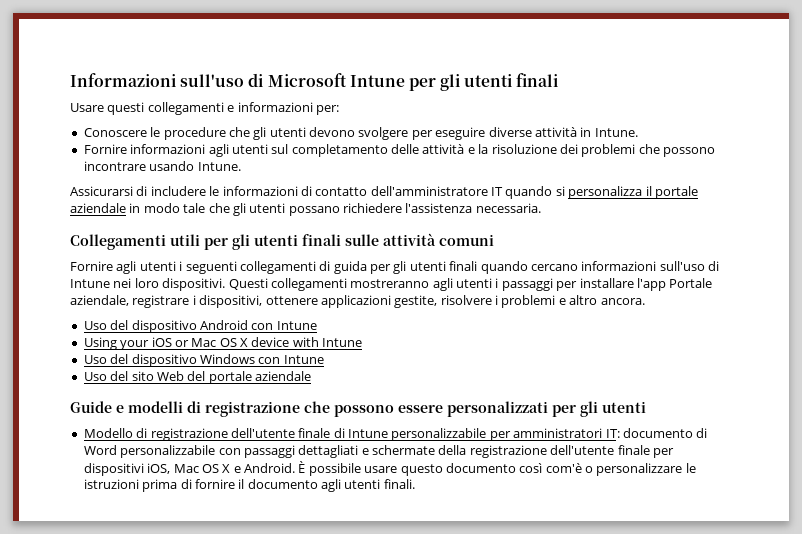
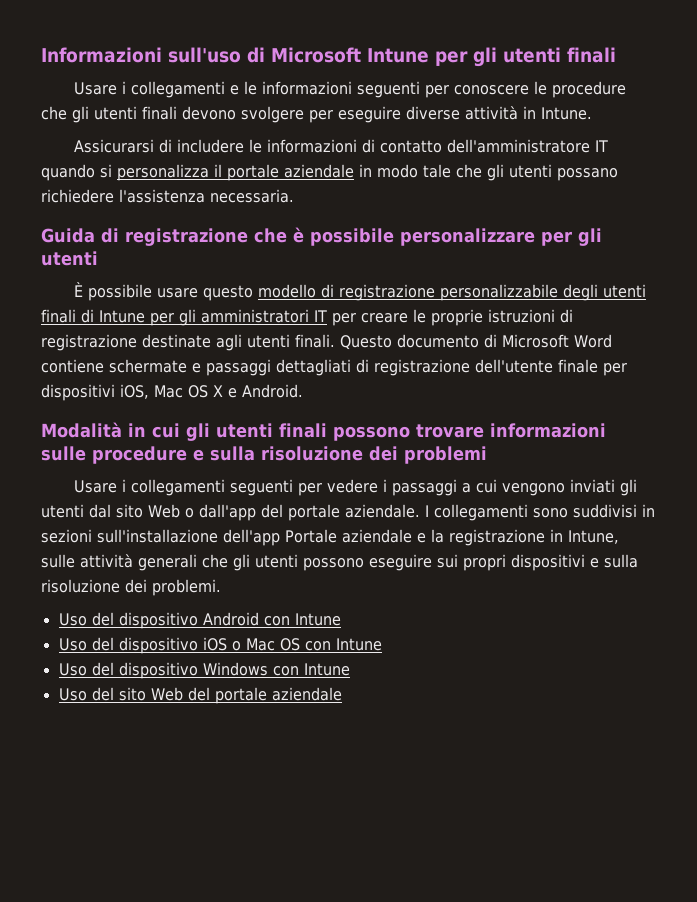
- Usare questi collegamenti e informazioni per:
- Conoscere le procedure che gli utenti devono svolgere per eseguire diverse attività in Intune.
+ Usare i collegamenti e le informazioni seguenti per conoscere le procedure che gli utenti finali devono svolgere per eseguire diverse attività in Intune.
- Fornire informazioni agli utenti sul completamento delle attività e la risoluzione dei problemi che possono incontrare usando Intune.
- Collegamenti utili per gli utenti finali sulle attività comuni
- Fornire agli utenti i seguenti collegamenti di guida per gli utenti finali quando cercano informazioni sull'uso di Intune nei loro dispositivi. Questi collegamenti mostreranno agli utenti i passaggi per installare l'app Portale aziendale, registrare i dispositivi, ottenere applicazioni gestite, risolvere i problemi e altro ancora.
+ Guida di registrazione che è possibile personalizzare per gli utenti
+ È possibile usare questo modello di registrazione personalizzabile degli utenti finali di Intune per gli amministratori IT per creare le proprie istruzioni di registrazione destinate agli utenti finali. Questo documento di Microsoft Word contiene schermate e passaggi dettagliati di registrazione dell'utente finale per dispositivi iOS, Mac OS X e Android.
+ Modalità in cui gli utenti finali possono trovare informazioni sulle procedure e sulla risoluzione dei problemi
+ Usare i collegamenti seguenti per vedere i passaggi a cui vengono inviati gli utenti dal sito Web o dall'app del portale aziendale. I collegamenti sono suddivisi in sezioni sull'installazione dell'app Portale aziendale e la registrazione in Intune, sulle attività generali che gli utenti possono eseguire sui propri dispositivi e sulla risoluzione dei problemi.
- Using your iOS or Mac OS X device with Intune
+ Uso del dispositivo iOS o Mac OS con Intune
- Guide e modelli di registrazione che possono essere personalizzati per gli utenti
- Modello di registrazione dell'utente finale di Intune personalizzabile per amministratori IT: documento di Word personalizzabile con passaggi dettagliati e schermate della registrazione dell'utente finale per dispositivi iOS, Mac OS X e Android. È possibile usare questo documento così com'è o personalizzare le istruzioni prima di fornire il documento agli utenti finali.

